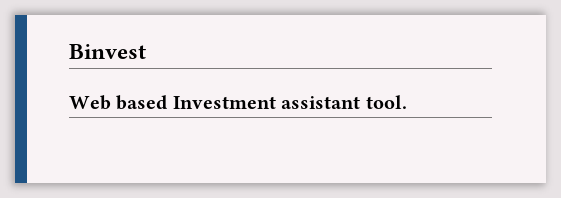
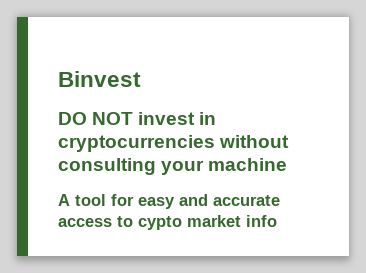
- Web based Investment assistant tool.
+ DO NOT invest in cryptocurrencies without consulting your machine
+ A tool for easy and accurate access to cypto market info

